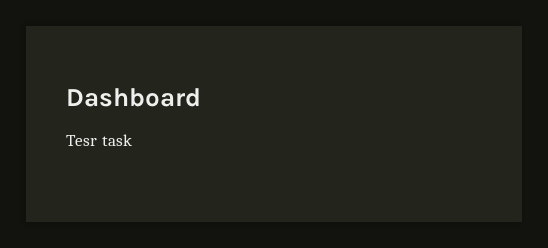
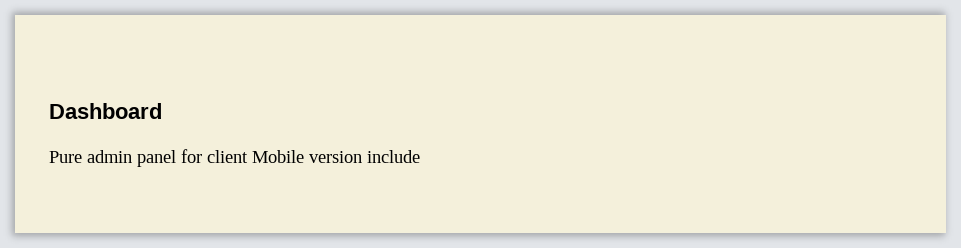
- Tesr task
+ Pure admin panel for client Mobile version include

